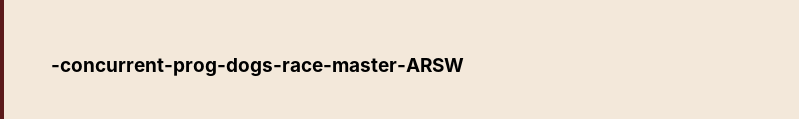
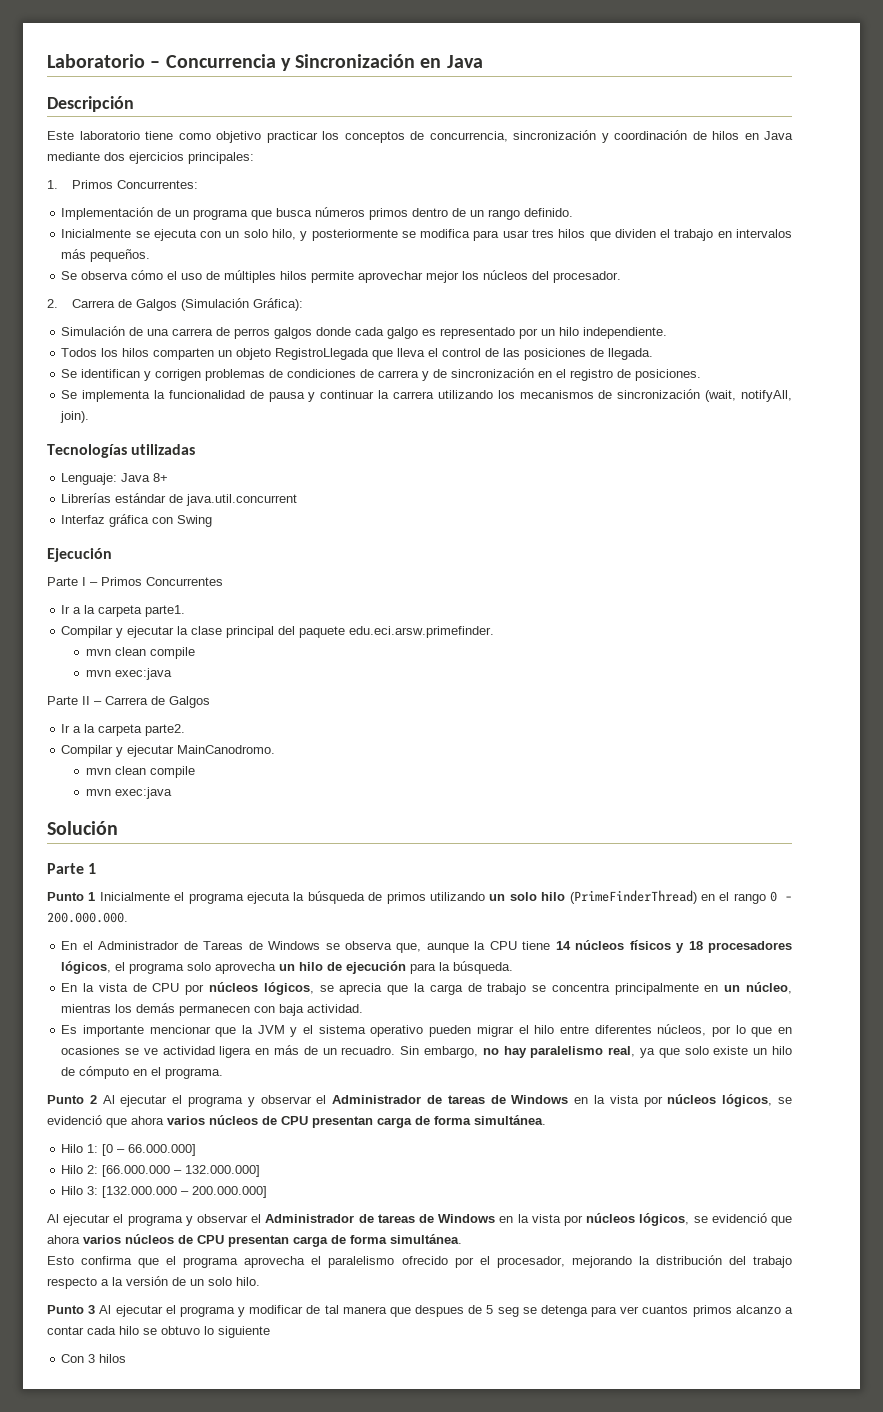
- -concurrent-prog-dogs-race-master-ARSW
+ Laboratorio – Concurrencia y Sincronización en Java
+ Descripción
+ Este laboratorio tiene como objetivo practicar los conceptos de concurrencia, sincronización y coordinación de hilos en Java mediante dos ejercicios principales:
+ 1. Primos Concurrentes:
+ Implementación de un programa que busca números primos dentro de un rango definido.
+ Inicialmente se ejecuta con un solo hilo, y posteriormente se modifica para usar tres hilos que dividen el trabajo en intervalos más pequeños.
+ Se observa cómo el uso de múltiples hilos permite aprovechar mejor los núcleos del procesador.
+ 2. Carrera de Galgos (Simulación Gráfica):
+ Simulación de una carrera de perros galgos donde cada galgo es representado por un hilo independiente.
+ Todos los hilos comparten un objeto RegistroLlegada que lleva el control de las posiciones de llegada.
+ Se identifican y corrigen problemas de condiciones de carrera y de sincronización en el registro de posiciones.
+ Se implementa la funcionalidad de pausa y continuar la carrera utilizando los mecanismos de sincronización (wait, notifyAll, join).
+ Tecnologías utilizadas
+ Lenguaje: Java 8+
+ Librerías estándar de java.util.concurrent
+ Interfaz gráfica con Swing
+ Ejecución
+ Parte I – Primos Concurrentes
+ Ir a la carpeta parte1.
+ Compilar y ejecutar la clase principal del paquete edu.eci.arsw.primefinder.
+ mvn clean compile
+ mvn exec:java
+ Parte II – Carrera de Galgos
+ Ir a la carpeta parte2.
+ Compilar y ejecutar MainCanodromo.
+ mvn clean compile
+ mvn exec:java
+ Solución
+ Parte 1
+ Punto 1 Inicialmente el programa ejecuta la búsqueda de primos utilizando un solo hilo (PrimeFinderThread) en el rango 0 – 200.000.000.
+ En el Administrador de Tareas de Windows se observa que, aunque la CPU tiene 14 núcleos físicos y 18 procesadores lógicos, el programa solo aprovecha un hilo de ejecución para la búsqueda.
+ En la vista de CPU por núcleos lógicos, se aprecia que la carga de trabajo se concentra principalmente en un núcleo, mientras los demás permanecen con baja actividad.
+ Es importante mencionar que la JVM y el sistema operativo pueden migrar el hilo entre diferentes núcleos, por lo que en ocasiones se ve actividad ligera en más de un recuadro. Sin embargo, no hay paralelismo real, ya que solo existe un hilo de cómputo en el programa.
+ Punto 2 Al ejecutar el programa y observar el Administrador de tareas de Windows en la vista por núcleos lógicos, se evidenció que ahora varios núcleos de CPU presentan carga de forma simultánea.
+ Hilo 1: [0 – 66.000.000]
+ Hilo 2: [66.000.000 – 132.000.000]
+ Hilo 3: [132.000.000 – 200.000.000]
+ Al ejecutar el programa y observar el Administrador de tareas de Windows en la vista por núcleos lógicos, se evidenció que ahora varios núcleos de CPU presentan carga de forma simultánea.
+ Esto confirma que el programa aprovecha el paralelismo ofrecido por el procesador, mejorando la distribución del trabajo respecto a la versión de un solo hilo.
+ Punto 3 Al ejecutar el programa y modificar de tal manera que despues de 5 seg se detenga para ver cuantos primos alcanzo a contar cada hilo se obtuvo lo siguiente
+ Con 3 hilos

